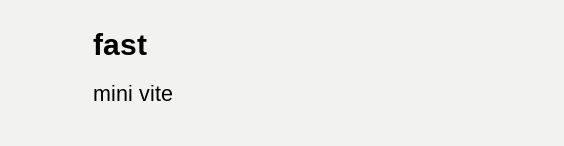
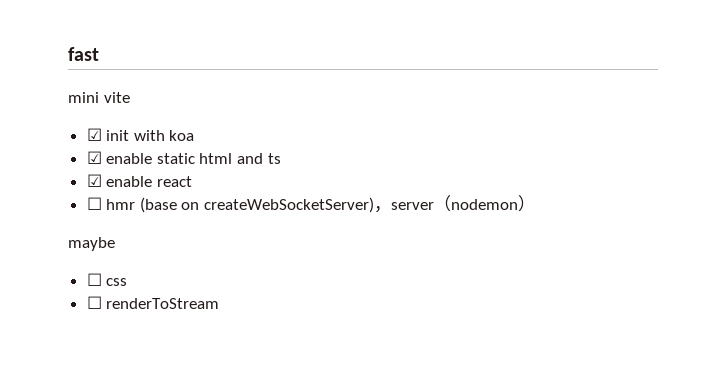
+ ☑ init with koa
+ ☑ enable static html and ts
+ ☑ enable react
+ ☐ hmr (base on createWebSocketServer)，server（nodemon）
+ maybe
+ ☐ css
+ ☐ renderToStream

